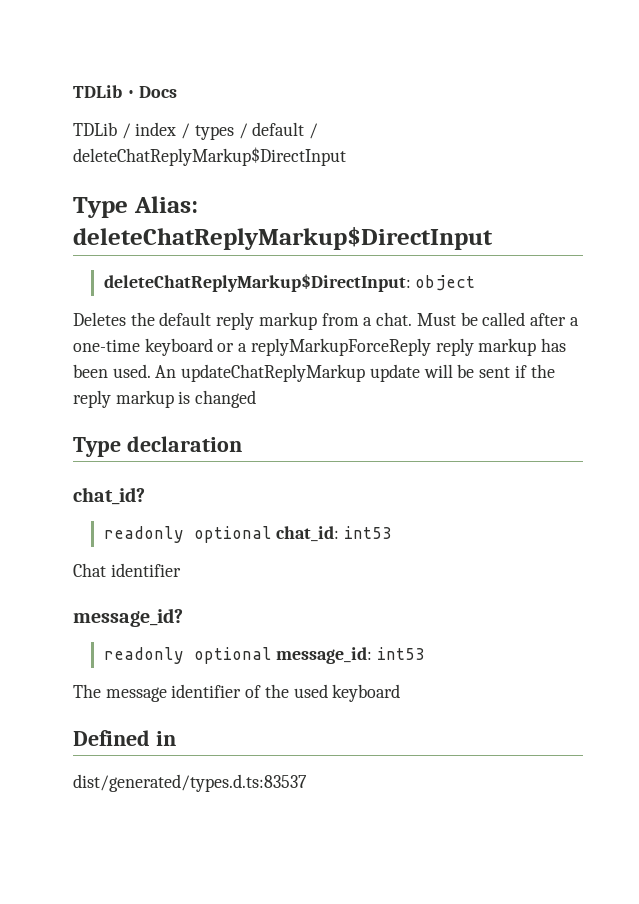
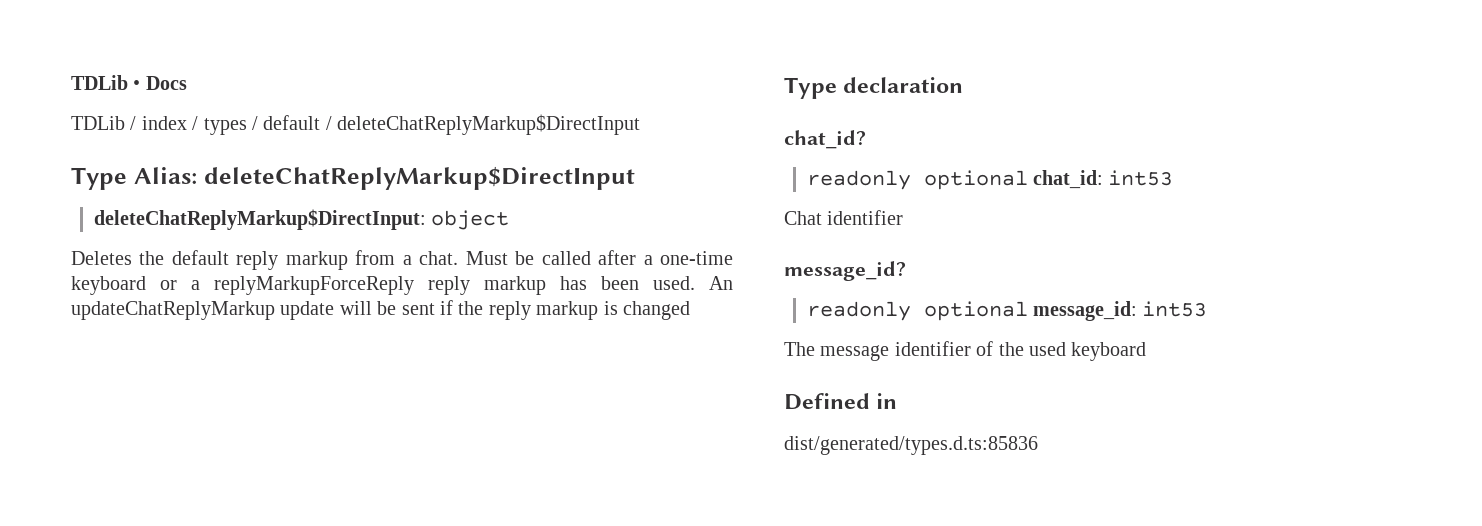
- dist/generated/types.d.ts:83537
+ dist/generated/types.d.ts:85836

